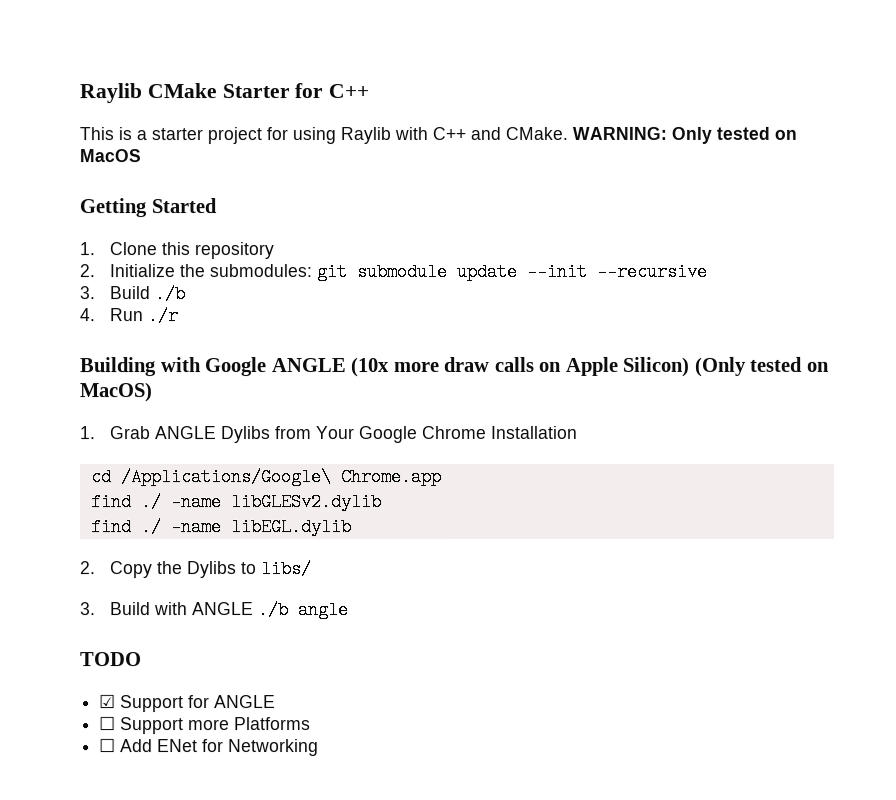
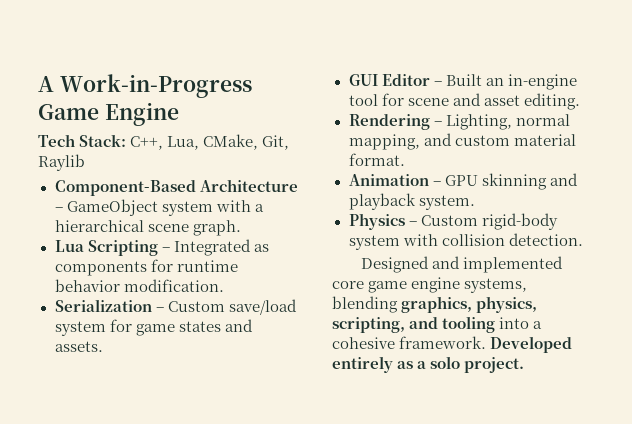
- Raylib CMake Starter for C++
- This is a starter project for using Raylib with C++ and CMake. WARNING: Only tested on MacOS
- Getting Started
- 1. Clone this repository
- 2. Initialize the submodules: git submodule update --init --recursive
- 3. Build ./b
- 4. Run ./r
- Building with Google ANGLE (10x more draw calls on Apple Silicon) (Only tested on MacOS)
- 1. Grab ANGLE Dylibs from Your Google Chrome Installation
- cd /Applications/Google\ Chrome.app
- find ./ -name libGLESv2.dylib
- find ./ -name libEGL.dylib
- 2. Copy the Dylibs to libs/
- 3. Build with ANGLE ./b angle
- TODO
- ☑ Support for ANGLE
- ☐ Support more Platforms
- ☐ Add ENet for Networking
+ A Work-in-Progress Game Engine
+ Tech Stack: C++, Lua, CMake, Git, Raylib
+ Component-Based Architecture – GameObject system with a hierarchical scene graph.
+ Lua Scripting – Integrated as components for runtime behavior modification.
+ Serialization – Custom save/load system for game states and assets.
+ GUI Editor – Built an in-engine tool for scene and asset editing.
+ Rendering – Lighting, normal mapping, and custom material format.
+ Animation – GPU skinning and playback system.
+ Physics – Custom rigid-body system with collision detection.
+ Designed and implemented core game engine systems, blending graphics, physics, scripting, and tooling into a cohesive framework. Developed entirely as a solo project.

